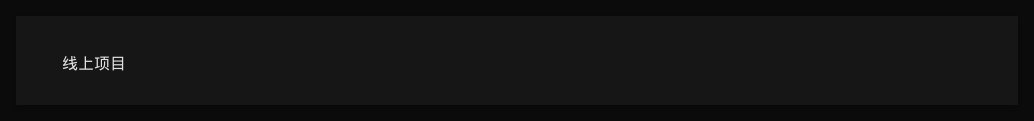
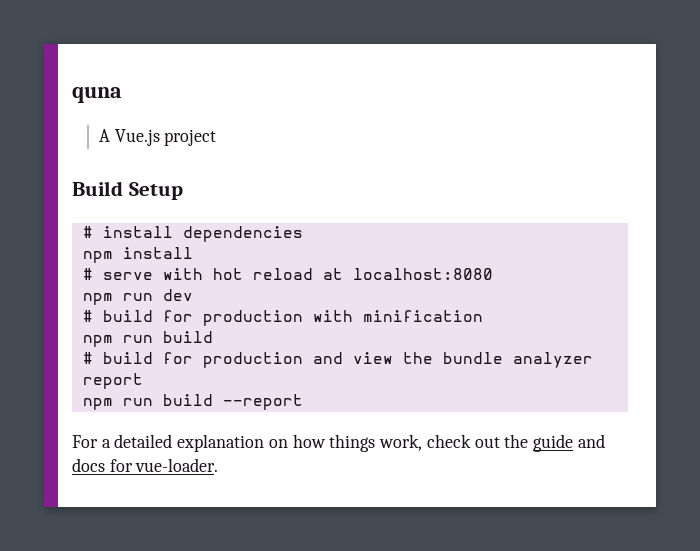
- 线上项目
+ quna
+ A Vue.js project
+ Build Setup
+ # install dependencies
+ npm install
+ # serve with hot reload at localhost:8080
+ npm run dev
+ # build for production with minification
+ npm run build
+ # build for production and view the bundle analyzer report
+ npm run build --report
+ For a detailed explanation on how things work, check out the guide and docs for vue-loader.

